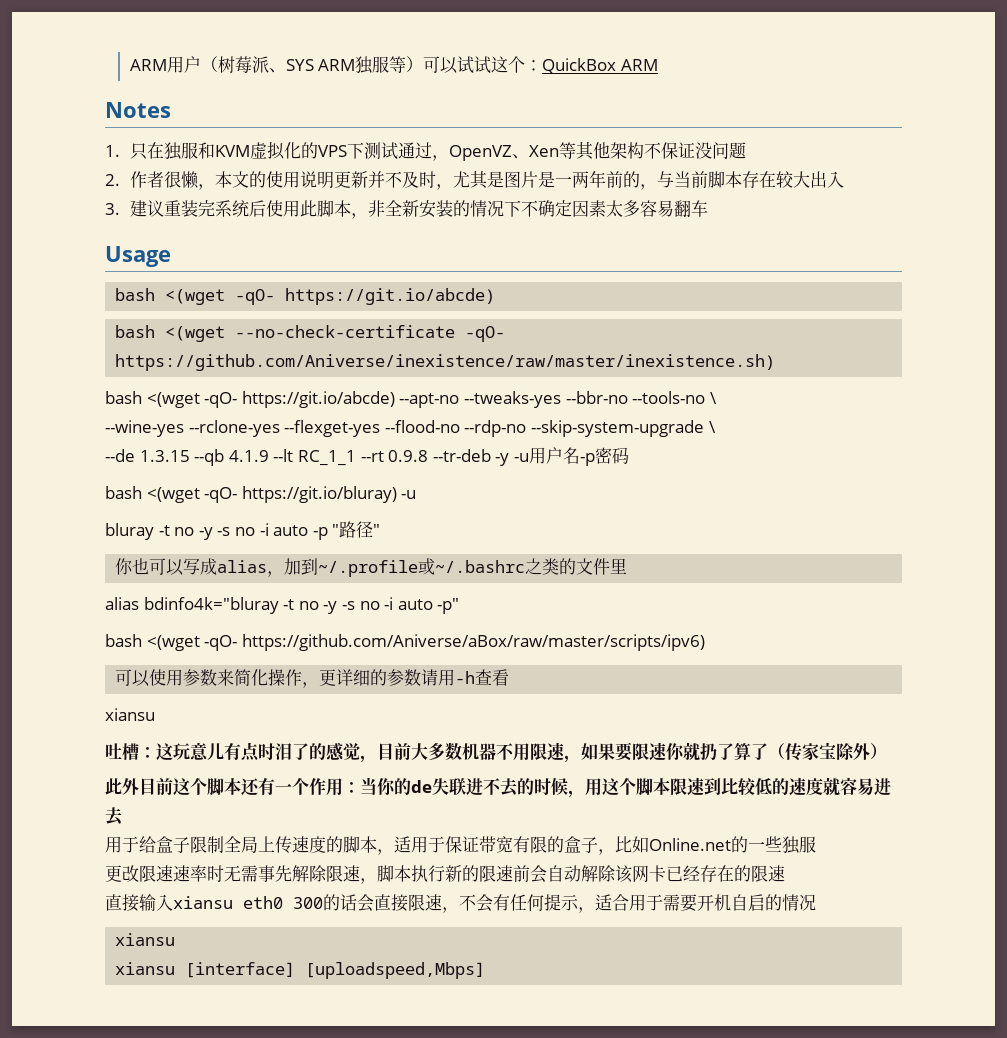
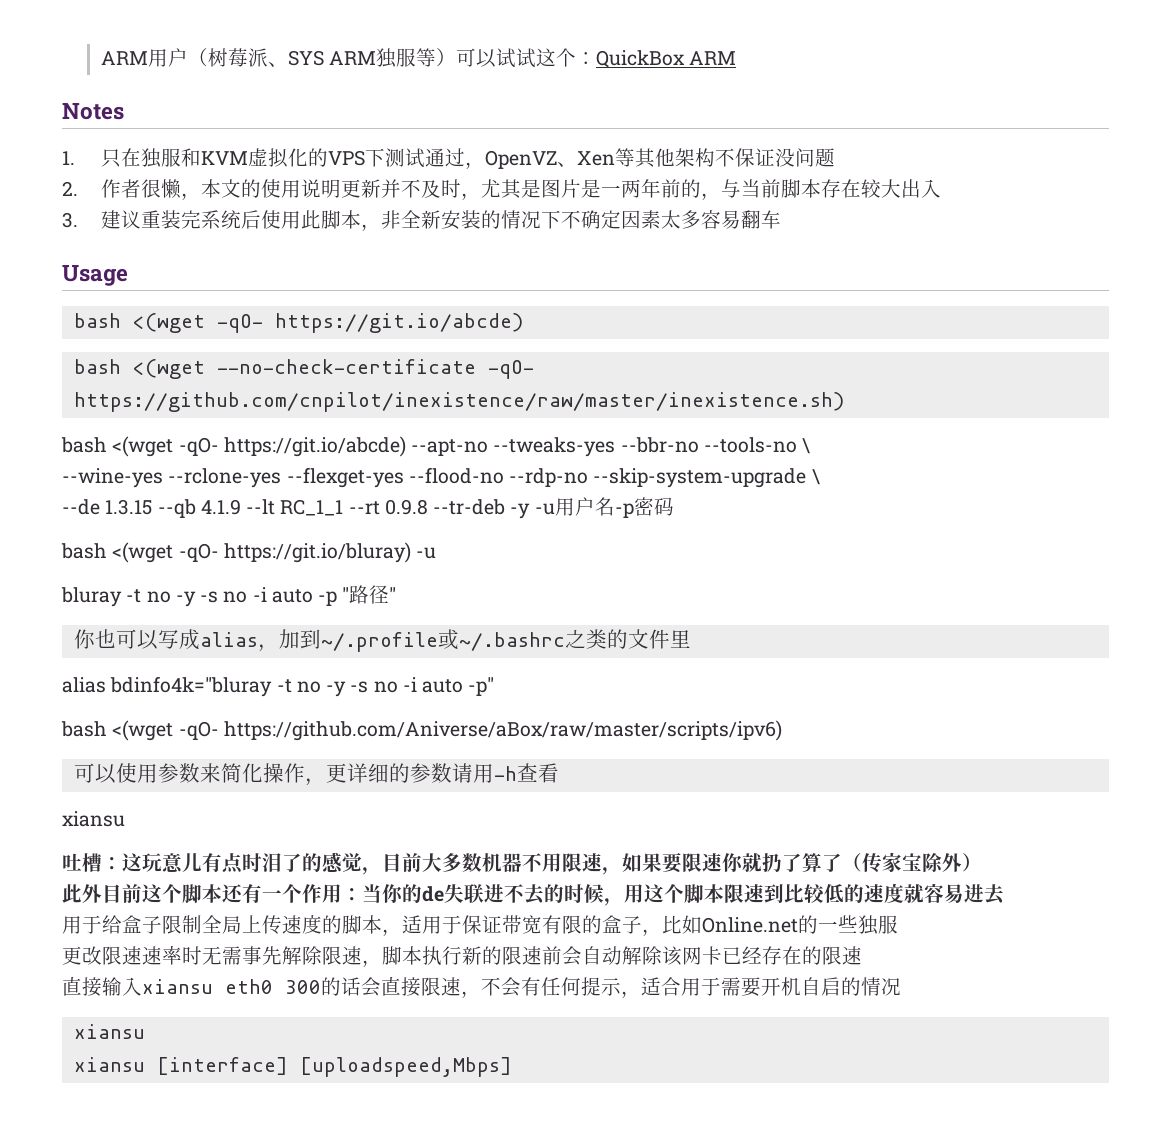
- bash <(wget --no-check-certificate -qO- https://github.com/Aniverse/inexistence/raw/master/inexistence.sh)
+ bash <(wget --no-check-certificate -qO- https://github.com/cnpilot/inexistence/raw/master/inexistence.sh)

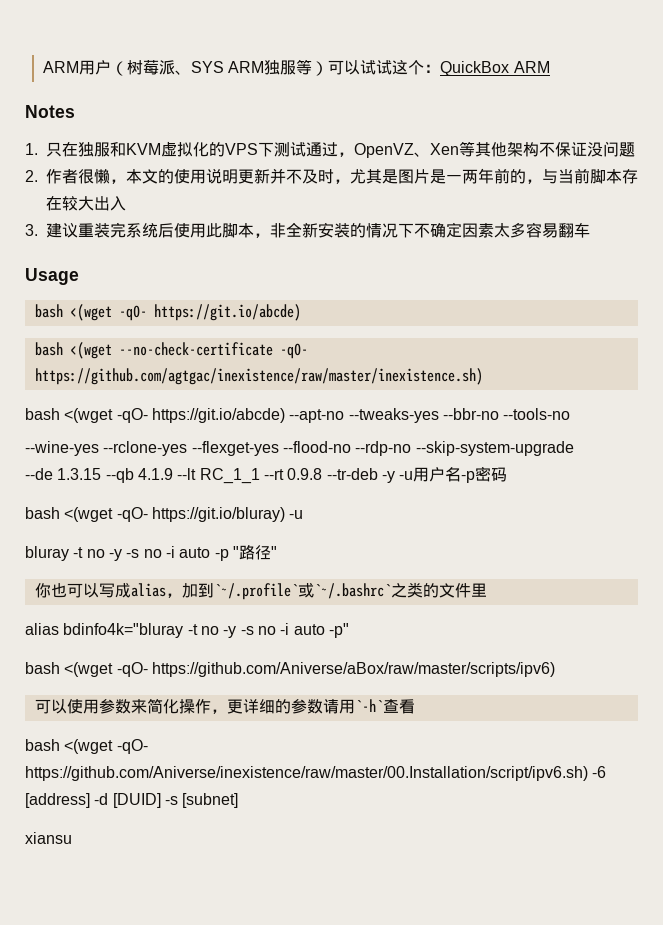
- bash <(wget --no-check-certificate -qO- https://github.com/cnpilot/inexistence/raw/master/inexistence.sh)
+ bash <(wget --no-check-certificate -qO- https://github.com/agtgac/inexistence/raw/master/inexistence.sh)
- bash <(wget -qO- https://git.io/abcde) --apt-no --tweaks-yes --bbr-no --tools-no \
+ bash <(wget -qO- https://git.io/abcde) --apt-no --tweaks-yes --bbr-no --tools-no
- --wine-yes --rclone-yes --flexget-yes --flood-no --rdp-no --skip-system-upgrade \
+ --wine-yes --rclone-yes --flexget-yes --flood-no --rdp-no --skip-system-upgrade
- 你也可以写成alias，加到~/.profile或~/.bashrc之类的文件里
+ 你也可以写成alias，加到`~/.profile`或`~/.bashrc`之类的文件里
- 可以使用参数来简化操作，更详细的参数请用-h查看
+ 可以使用参数来简化操作，更详细的参数请用`-h`查看
+ bash <(wget -qO- https://github.com/Aniverse/inexistence/raw/master/00.Installation/script/ipv6.sh) -6 [address] -d [DUID] -s [subnet]
  xiansu
- 吐槽：这玩意儿有点时泪了的感觉，目前大多数机器不用限速，如果要限速你就扔了算了（传家宝除外）
- 此外目前这个脚本还有一个作用：当你的de失联进不去的时候，用这个脚本限速到比较低的速度就容易进去
- 用于给盒子限制全局上传速度的脚本，适用于保证带宽有限的盒子，比如Online.net的一些独服
- 更改限速速率时无需事先解除限速，脚本执行新的限速前会自动解除该网卡已经存在的限速
- 直接输入xiansu eth0 300的话会直接限速，不会有任何提示，适合用于需要开机自启的情况
- xiansu
- xiansu [interface] [uploadspeed,Mbps]

